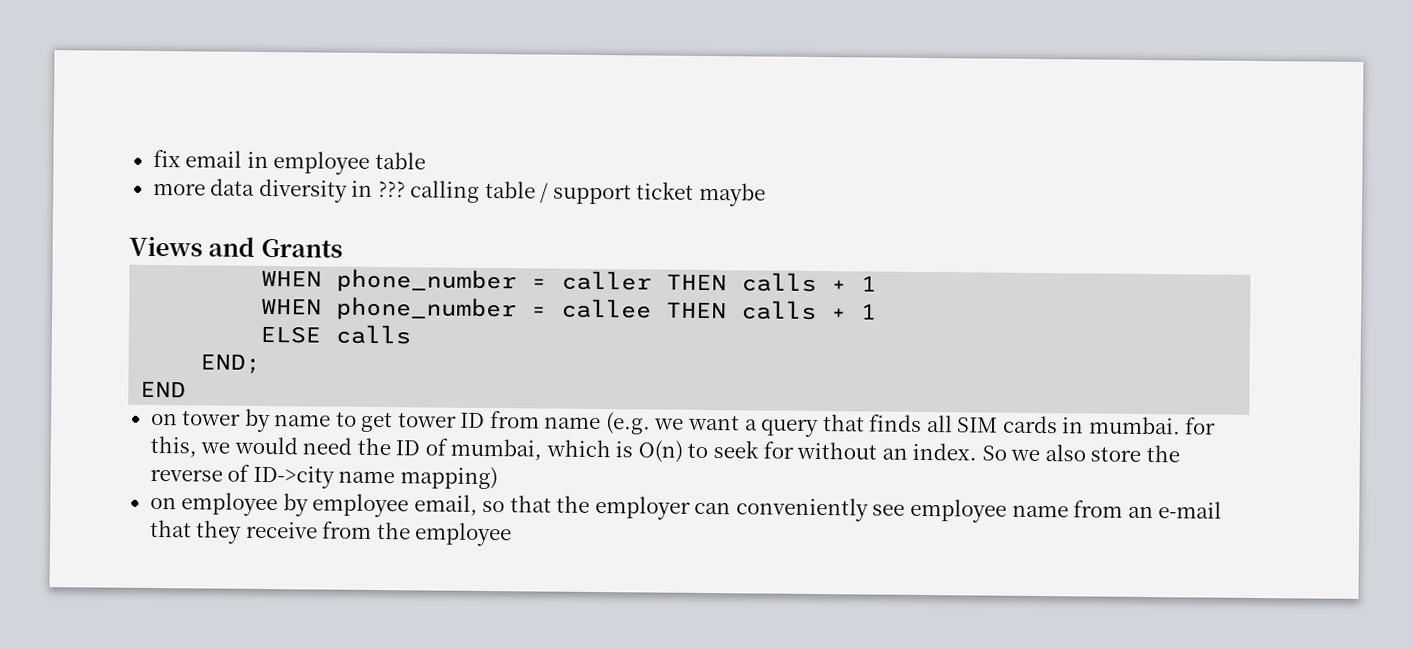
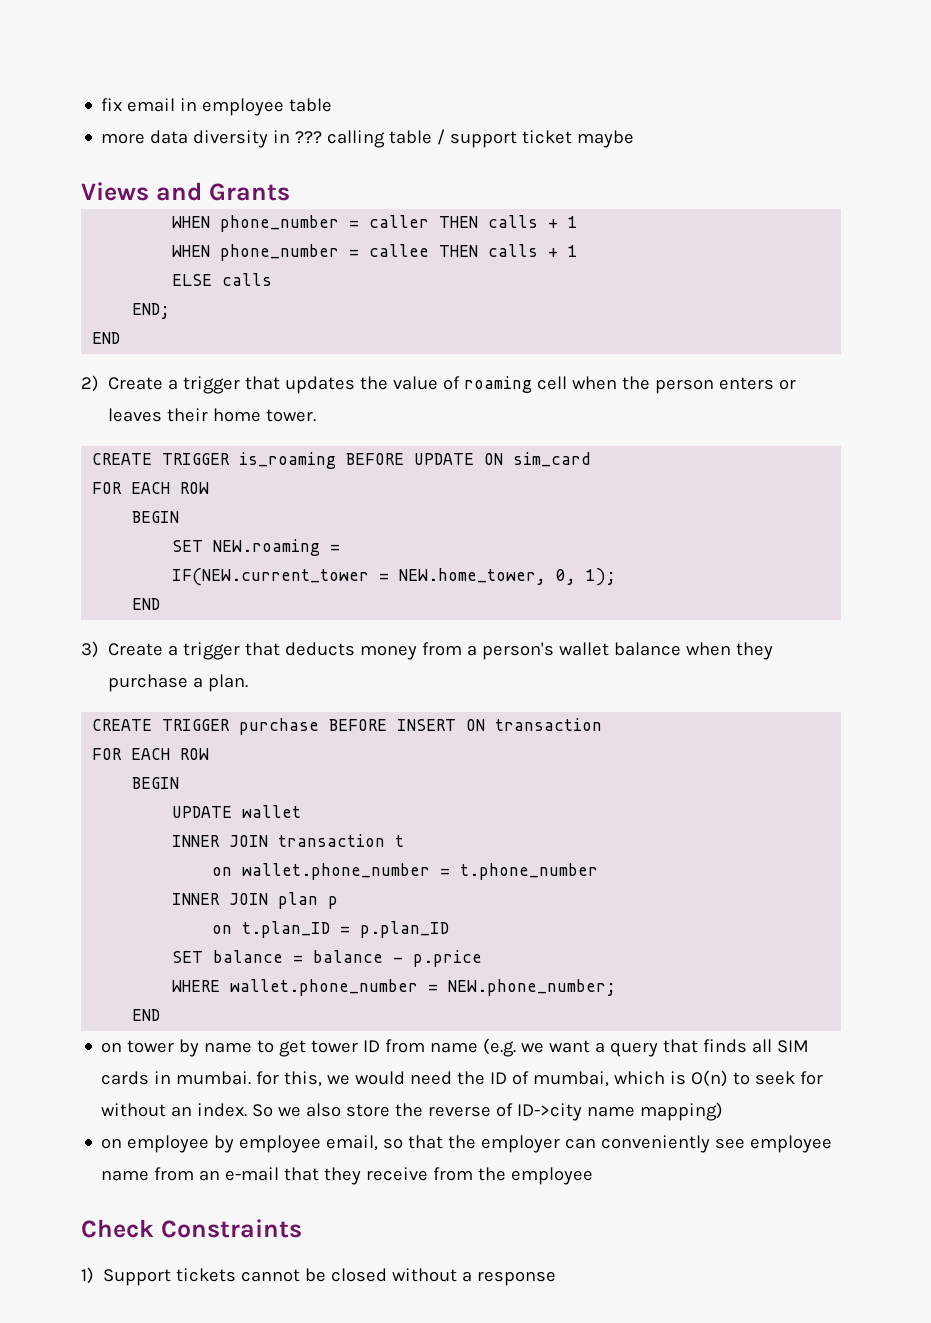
+ 2) Create a trigger that updates the value of roaming cell when the person enters or leaves their home tower.
+ CREATE TRIGGER is_roaming BEFORE UPDATE ON sim_card
+ FOR EACH ROW
+ BEGIN
+ SET NEW.roaming =
+ IF(NEW.current_tower = NEW.home_tower, 0, 1);
+ END
+ 3) Create a trigger that deducts money from a person's wallet balance when they purchase a plan.
+ CREATE TRIGGER purchase BEFORE INSERT ON transaction
+ FOR EACH ROW
+ BEGIN
+ UPDATE wallet
+ INNER JOIN transaction t
+ on wallet.phone_number = t.phone_number
+ INNER JOIN plan p
+ on t.plan_ID = p.plan_ID
+ SET balance = balance - p.price
+ WHERE wallet.phone_number = NEW.phone_number;
+ END
+ Check Constraints
+ 1) Support tickets cannot be closed without a response

